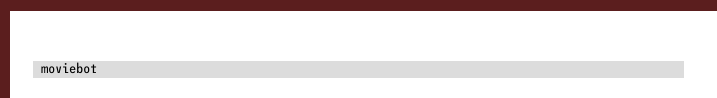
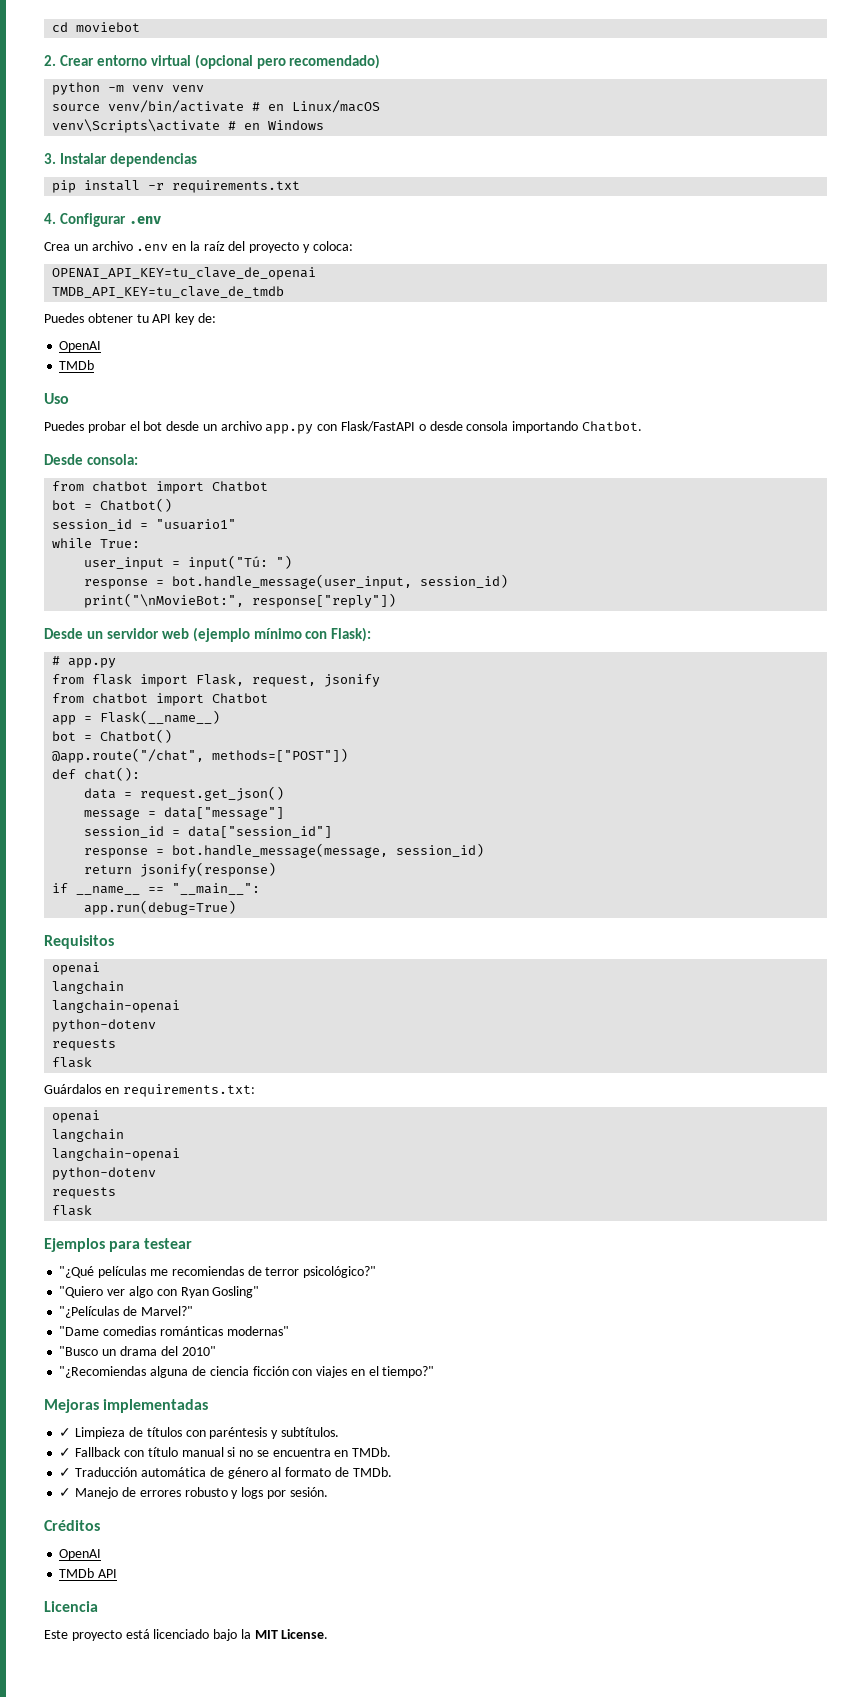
- moviebot
+ cd moviebot
+ 2. Crear entorno virtual (opcional pero recomendado)
+ python -m venv venv
+ source venv/bin/activate # en Linux/macOS
+ venv\Scripts\activate # en Windows
+ 3. Instalar dependencias
+ pip install -r requirements.txt
+ 4. Configurar .env
+ Crea un archivo .env en la raíz del proyecto y coloca:
+ OPENAI_API_KEY=tu_clave_de_openai
+ TMDB_API_KEY=tu_clave_de_tmdb
+ Puedes obtener tu API key de:
+ OpenAI
+ TMDb
+ Uso
+ Puedes probar el bot desde un archivo app.py con Flask/FastAPI o desde consola importando Chatbot.
+ Desde consola:
+ from chatbot import Chatbot
+ bot = Chatbot()
+ session_id = "usuario1"
+ while True:
+ user_input = input("Tú: ")
+ response = bot.handle_message(user_input, session_id)
+ print("\nMovieBot:", response["reply"])
+ Desde un servidor web (ejemplo mínimo con Flask):
+ # app.py
+ from flask import Flask, request, jsonify
+ from chatbot import Chatbot
+ app = Flask(__name__)
+ bot = Chatbot()
+ @app.route("/chat", methods=["POST"])
+ def chat():
+ data = request.get_json()
+ message = data["message"]
+ session_id = data["session_id"]
+ response = bot.handle_message(message, session_id)
+ return jsonify(response)
+ if __name__ == "__main__":
+ app.run(debug=True)
+ Requisitos
+ openai
+ langchain
+ langchain-openai
+ python-dotenv
+ requests
+ flask
+ Guárdalos en requirements.txt:
+ openai
+ langchain
+ langchain-openai
+ python-dotenv
+ requests
+ flask
+ Ejemplos para testear
+ "¿Qué películas me recomiendas de terror psicológico?"
+ "Quiero ver algo con Ryan Gosling"
+ "¿Películas de Marvel?"
+ "Dame comedias románticas modernas"
+ "Busco un drama del 2010"
+ "¿Recomiendas alguna de ciencia ficción con viajes en el tiempo?"
+ Mejoras implementadas
+ ✓ Limpieza de títulos con paréntesis y subtítulos.
+ ✓ Fallback con título manual si no se encuentra en TMDb.
+ ✓ Traducción automática de género al formato de TMDb.
+ ✓ Manejo de errores robusto y logs por sesión.
+ Créditos
+ OpenAI
+ TMDb API
+ Licencia
+ Este proyecto está licenciado bajo la MIT License.

